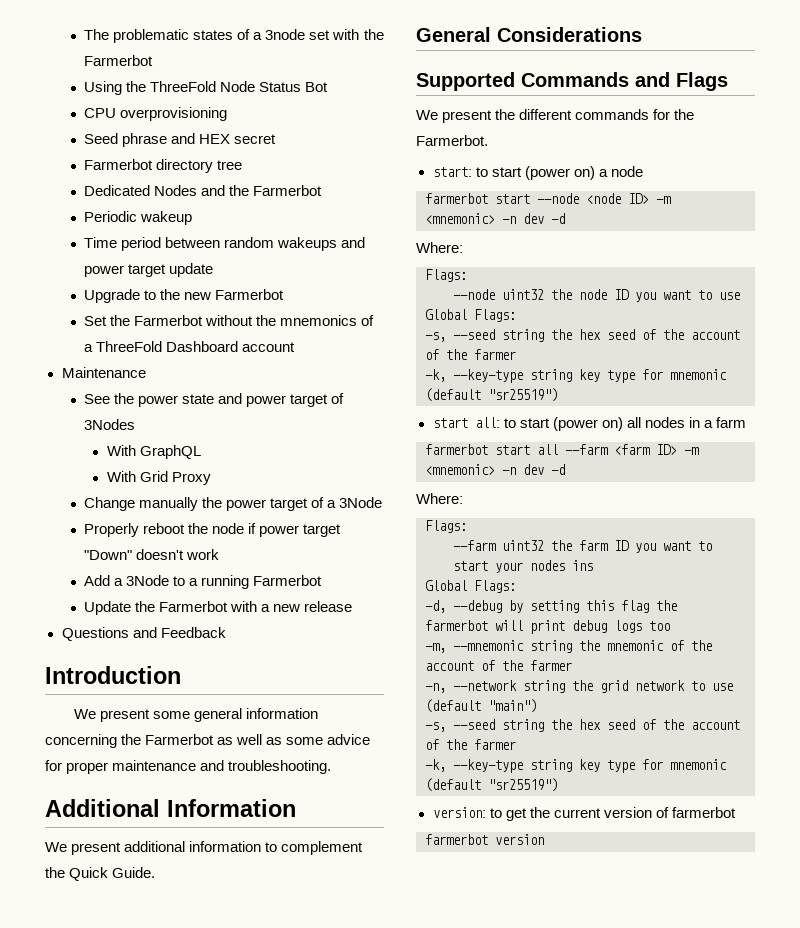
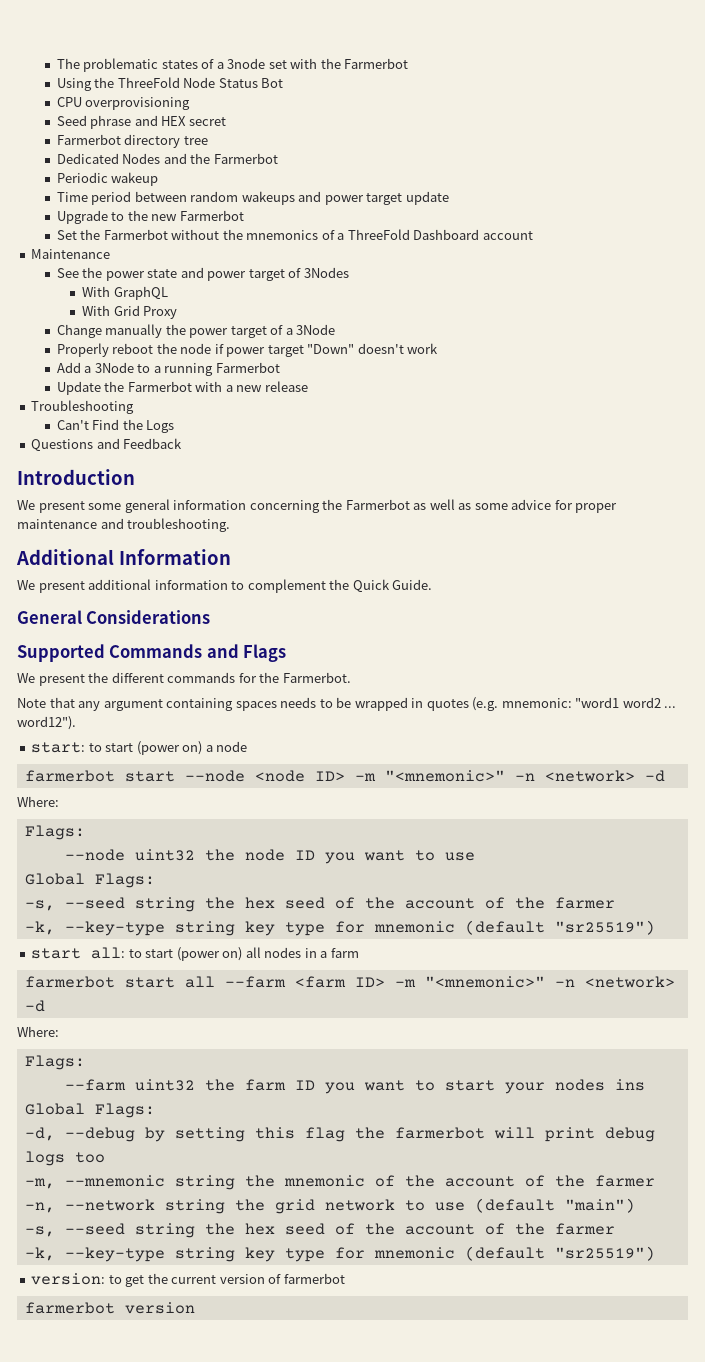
+ Troubleshooting
+ Can't Find the Logs
+ Note that any argument containing spaces needs to be wrapped in quotes (e.g. mnemonic: "word1 word2 ... word12").
- farmerbot start --node <node ID> -m <mnemonic> -n dev -d
+ farmerbot start --node <node ID> -m "<mnemonic>" -n <network> -d
- farmerbot start all --farm <farm ID> -m <mnemonic> -n dev -d
+ farmerbot start all --farm <farm ID> -m "<mnemonic>" -n <network> -d

